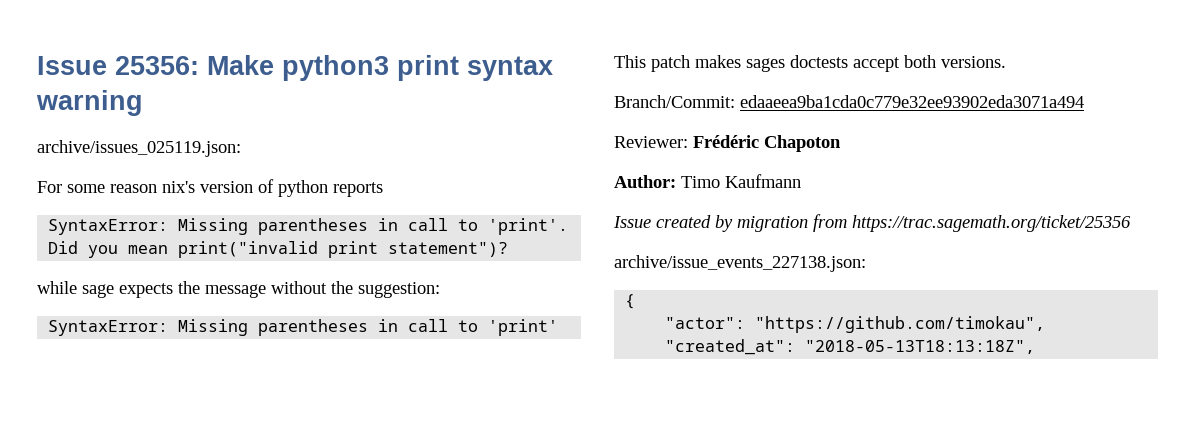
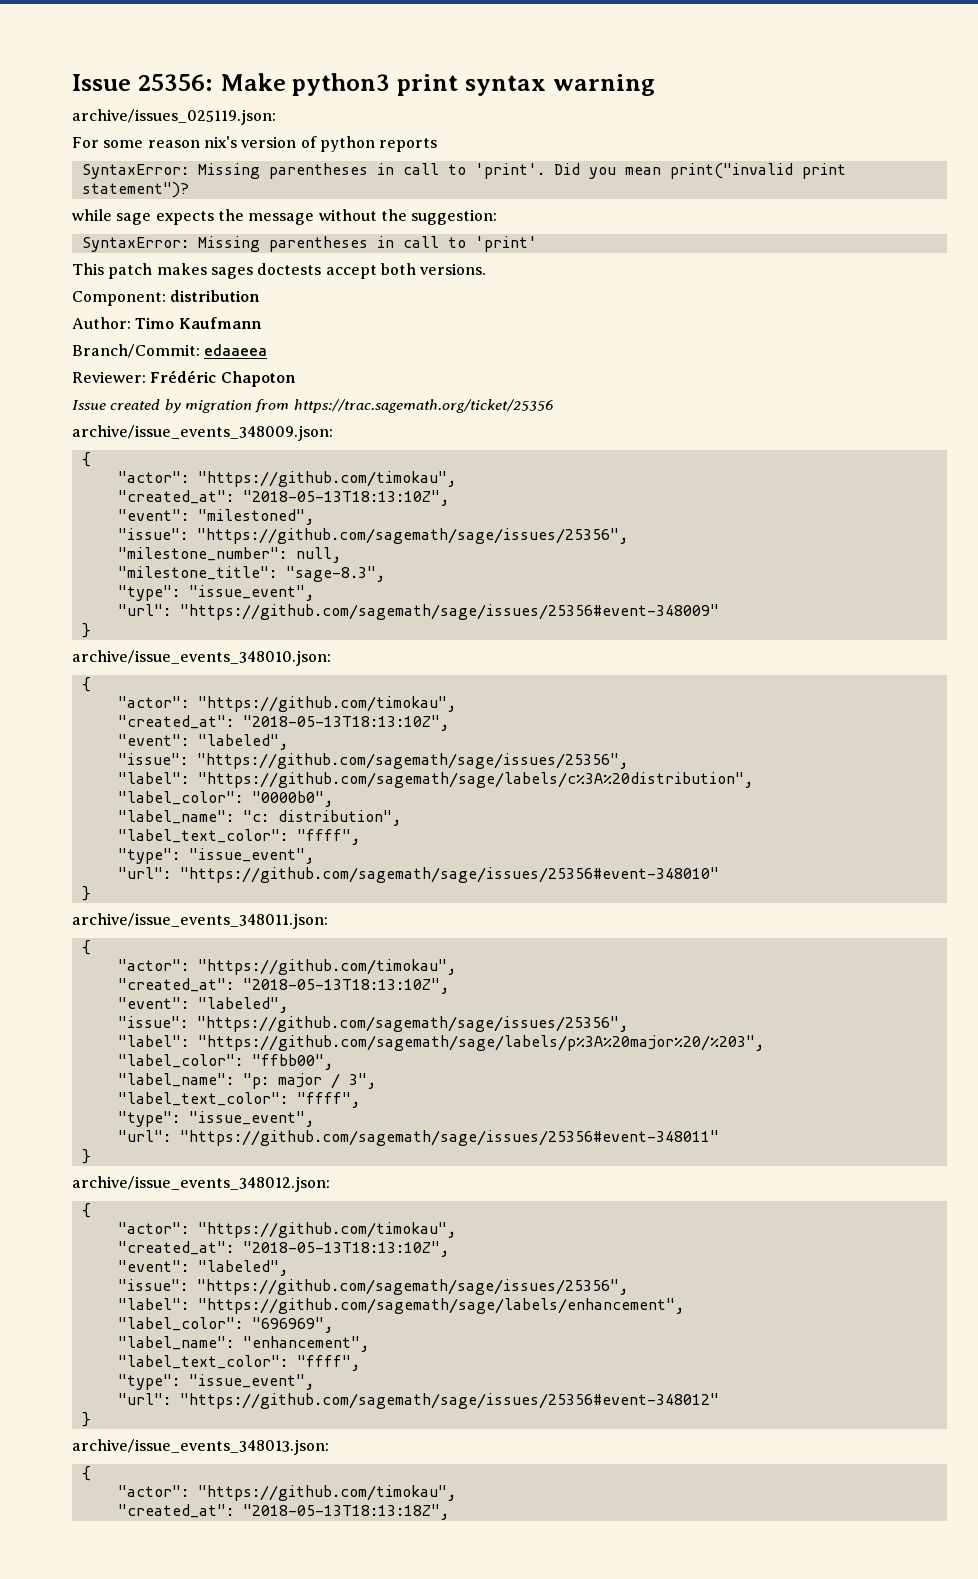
+ Component: distribution
+ Author: Timo Kaufmann
- Branch/Commit: edaaeea9ba1cda0c779e32ee93902eda3071a494
+ Branch/Commit: edaaeea
- Author: Timo Kaufmann
- archive/issue_events_227138.json:
+ archive/issue_events_348009.json:
+ {
+ "actor": "https://github.com/timokau",
+ "created_at": "2018-05-13T18:13:10Z",
+ "event": "milestoned",
+ "issue": "https://github.com/sagemath/sage/issues/25356",
+ "milestone_number": null,
+ "milestone_title": "sage-8.3",
+ "type": "issue_event",
+ "url": "https://github.com/sagemath/sage/issues/25356#event-348009"
+ }
+ archive/issue_events_348010.json:
+ {
+ "actor": "https://github.com/timokau",
+ "created_at": "2018-05-13T18:13:10Z",
+ "event": "labeled",
+ "issue": "https://github.com/sagemath/sage/issues/25356",
+ "label": "https://github.com/sagemath/sage/labels/c%3A%20distribution",
+ "label_color": "0000b0",
+ "label_name": "c: distribution",
+ "label_text_color": "ffff",
+ "type": "issue_event",
+ "url": "https://github.com/sagemath/sage/issues/25356#event-348010"
+ }
+ archive/issue_events_348011.json:
+ {
+ "actor": "https://github.com/timokau",
+ "created_at": "2018-05-13T18:13:10Z",
+ "event": "labeled",
+ "issue": "https://github.com/sagemath/sage/issues/25356",
+ "label": "https://github.com/sagemath/sage/labels/p%3A%20major%20/%203",
+ "label_color": "ffbb00",
+ "label_name": "p: major / 3",
+ "label_text_color": "ffff",
+ "type": "issue_event",
+ "url": "https://github.com/sagemath/sage/issues/25356#event-348011"
+ }
+ archive/issue_events_348012.json:
+ {
+ "actor": "https://github.com/timokau",
+ "created_at": "2018-05-13T18:13:10Z",
+ "event": "labeled",
+ "issue": "https://github.com/sagemath/sage/issues/25356",
+ "label": "https://github.com/sagemath/sage/labels/enhancement",
+ "label_color": "696969",
+ "label_name": "enhancement",
+ "label_text_color": "ffff",
+ "type": "issue_event",
+ "url": "https://github.com/sagemath/sage/issues/25356#event-348012"
+ }
+ archive/issue_events_348013.json:

